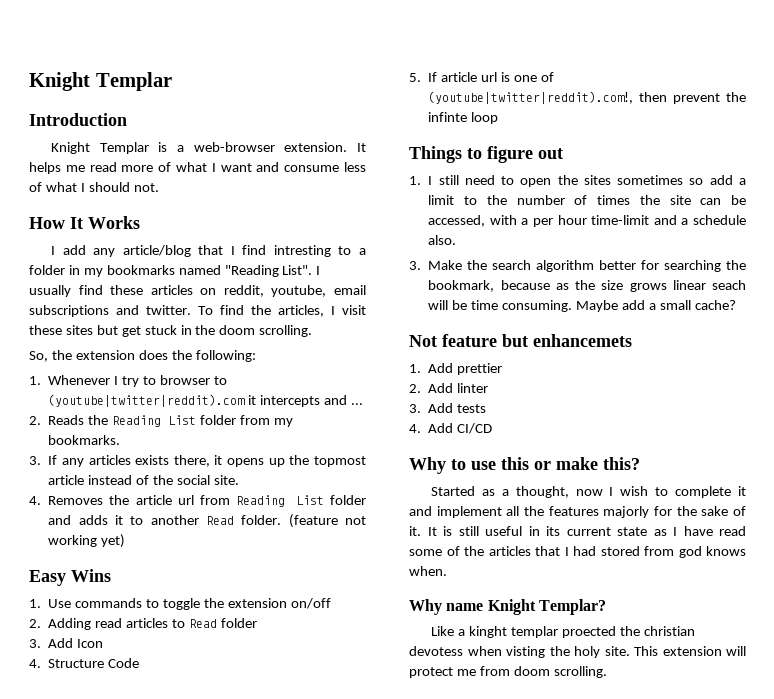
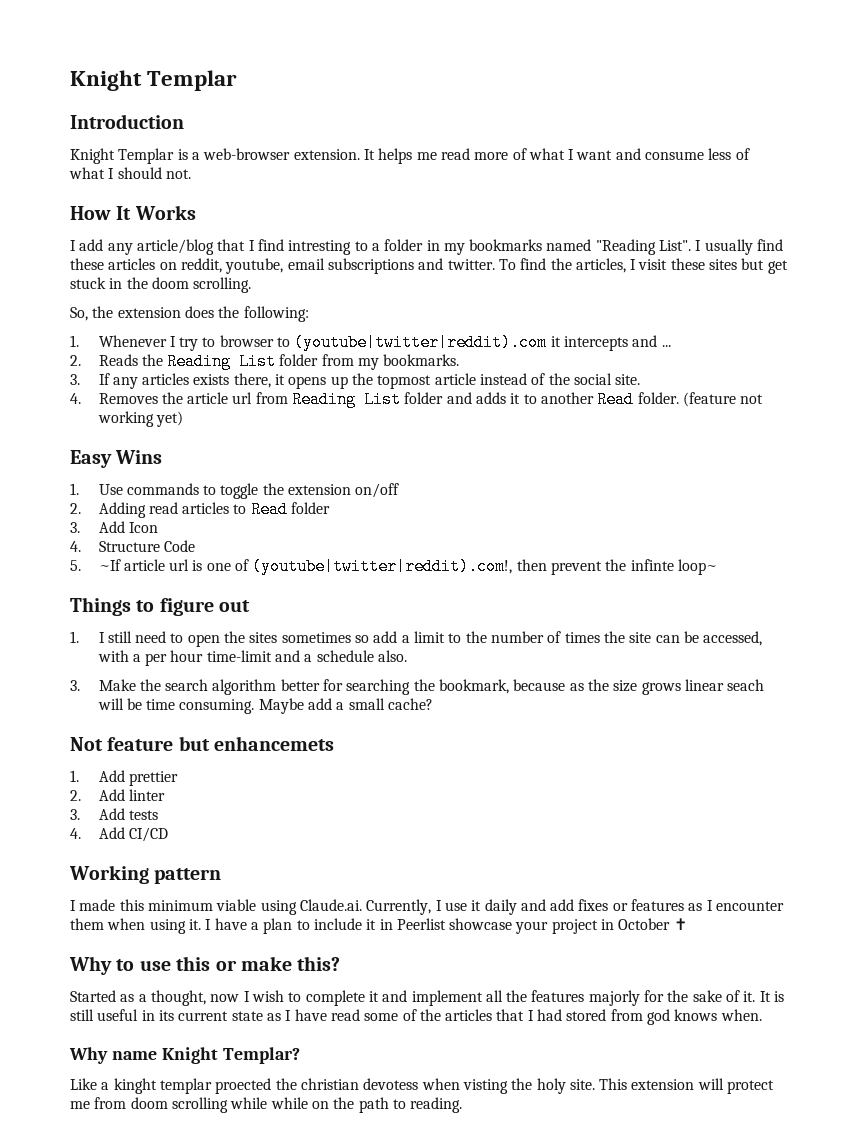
- 5. If article url is one of (youtube|twitter|reddit).com!, then prevent the infinte loop
+ 5. ~If article url is one of (youtube|twitter|reddit).com!, then prevent the infinte loop~
+ Working pattern
+ I made this minimum viable using Claude.ai. Currently, I use it daily and add fixes or features as I encounter them when using it. I have a plan to include it in Peerlist showcase your project in October ✝
- This extension will protect me from doom scrolling.
+ This extension will protect me from doom scrolling while while on the path to reading.

